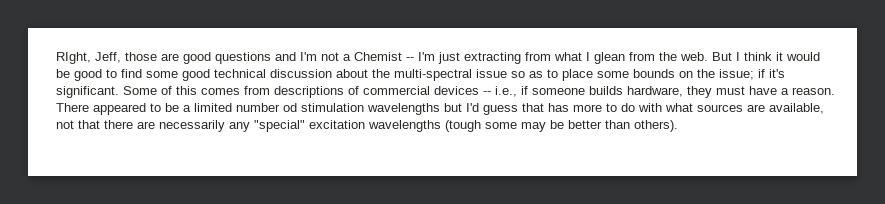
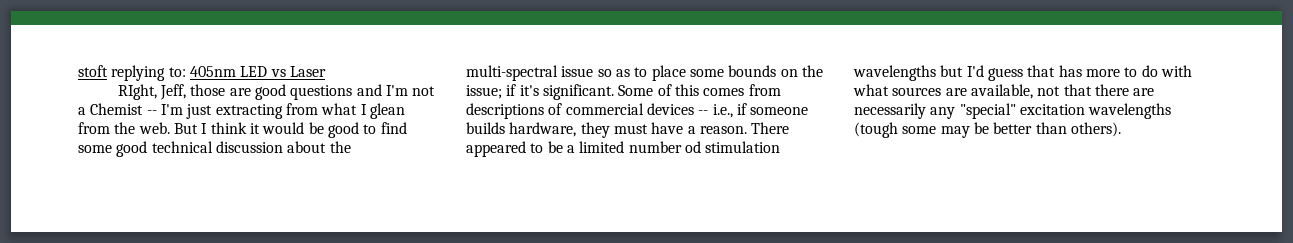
+ stoft replying to: 405nm LED vs Laser

